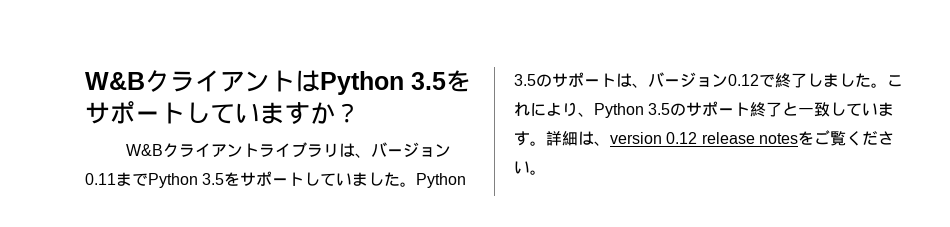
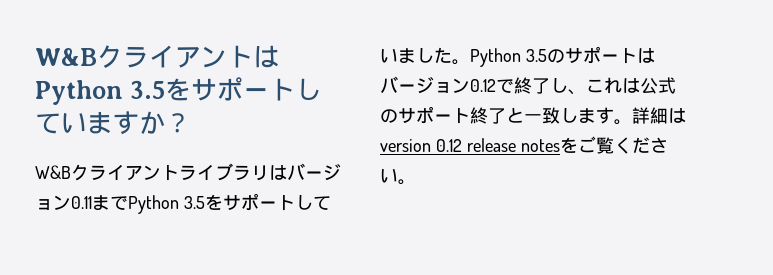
- W&Bクライアントライブラリは、バージョン0.11までPython 3.5をサポートしていました。
+ W&Bクライアントライブラリはバージョン0.11までPython 3.5をサポートしていました。
- Python 3.5のサポートは、バージョン0.12で終了しました。これにより、Python 3.5のサポート終了と一致しています。
+ Python 3.5のサポートはバージョン0.12で終了し、これは公式のサポート終了と一致します。
- 詳細は、version 0.12 release notesをご覧ください。
+ 詳細はversion 0.12 release notesをご覧ください。

